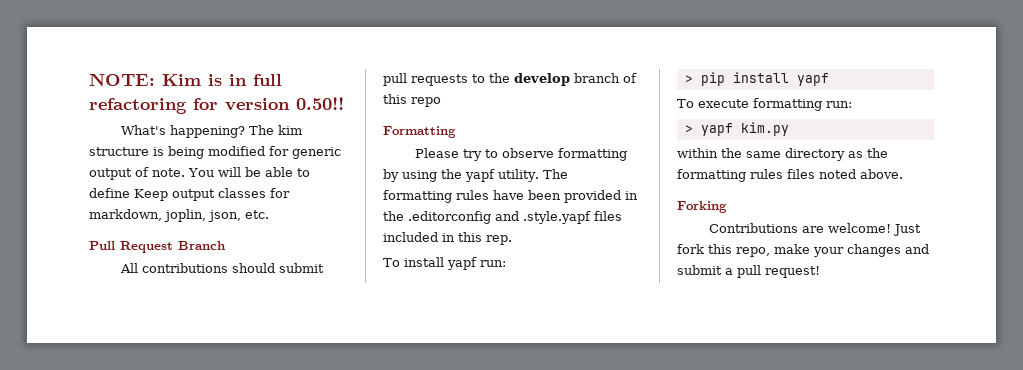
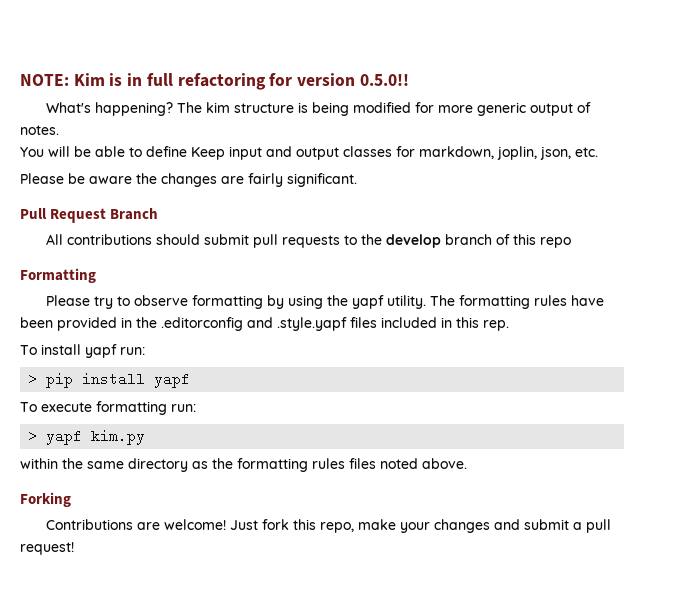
- NOTE: Kim is in full refactoring for version 0.50!!
+ NOTE: Kim is in full refactoring for version 0.5.0!!
- The kim structure is being modified for generic output of note. You will be able to define Keep output classes for markdown, joplin, json, etc.
+ The kim structure is being modified for more generic output of notes.
+ You will be able to define Keep input and output classes for markdown, joplin, json, etc.
+ Please be aware the changes are fairly significant.

